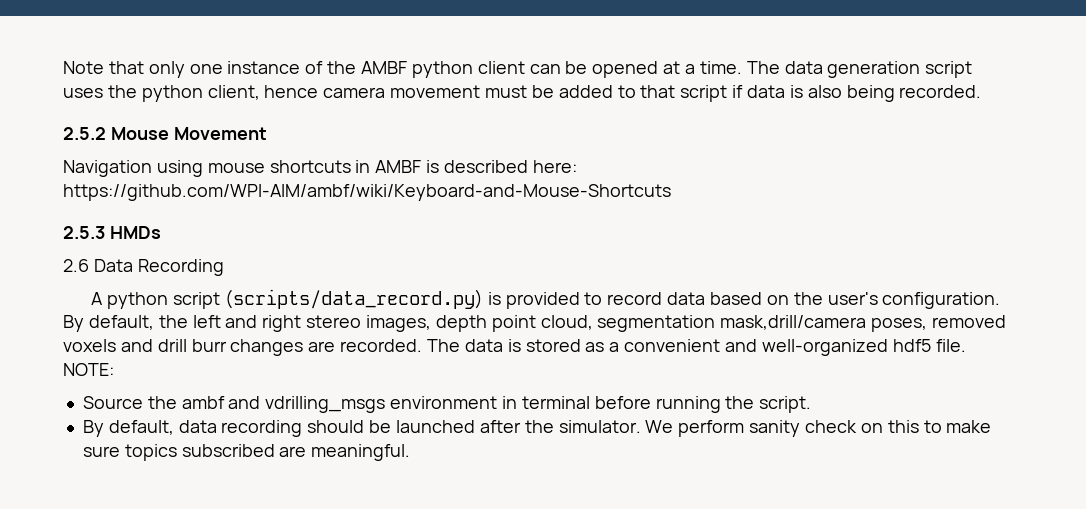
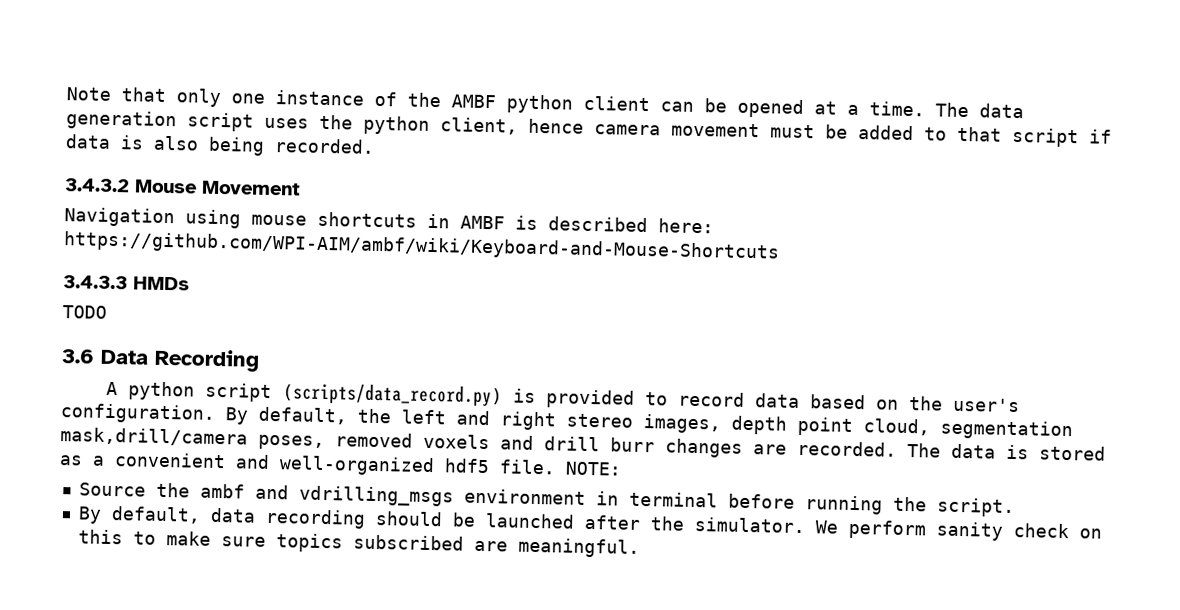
- 2.5.2 Mouse Movement
+ 3.4.3.2 Mouse Movement
- 2.5.3 HMDs
+ 3.4.3.3 HMDs
- 2.6 Data Recording
+ TODO
+ 3.6 Data Recording

